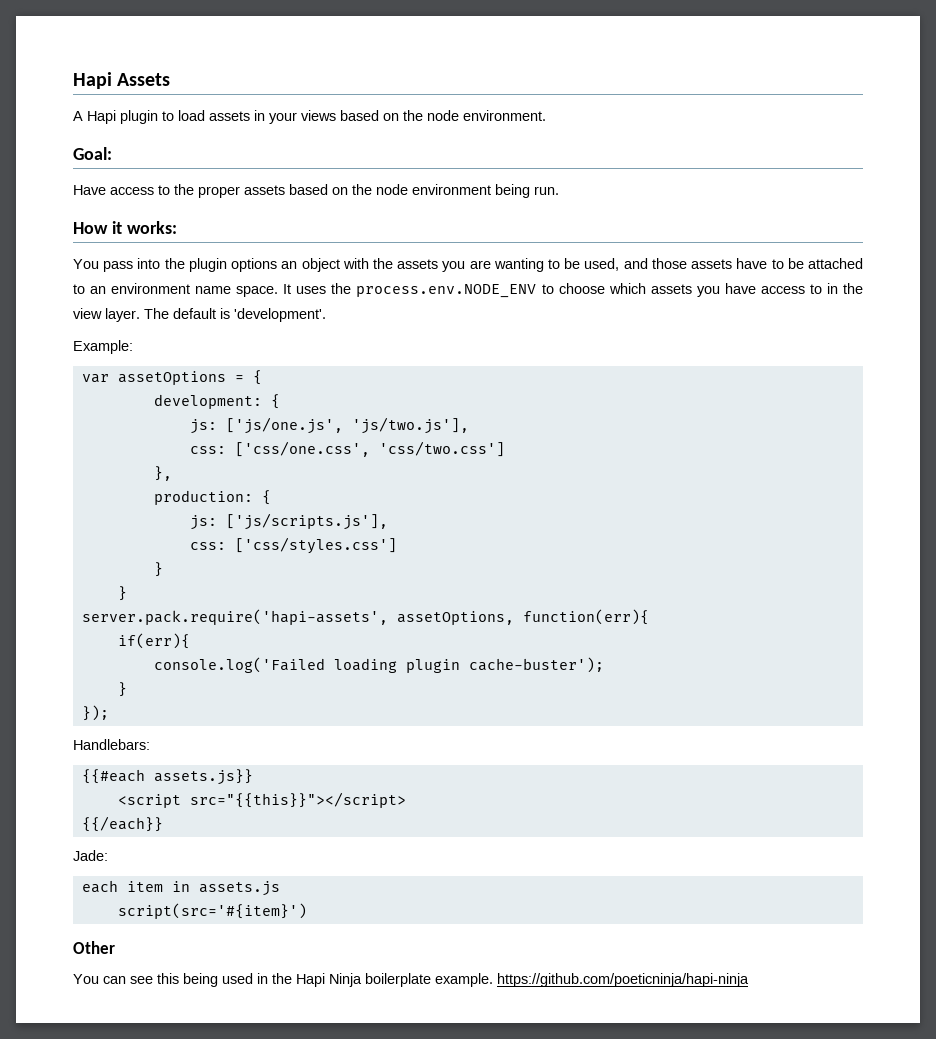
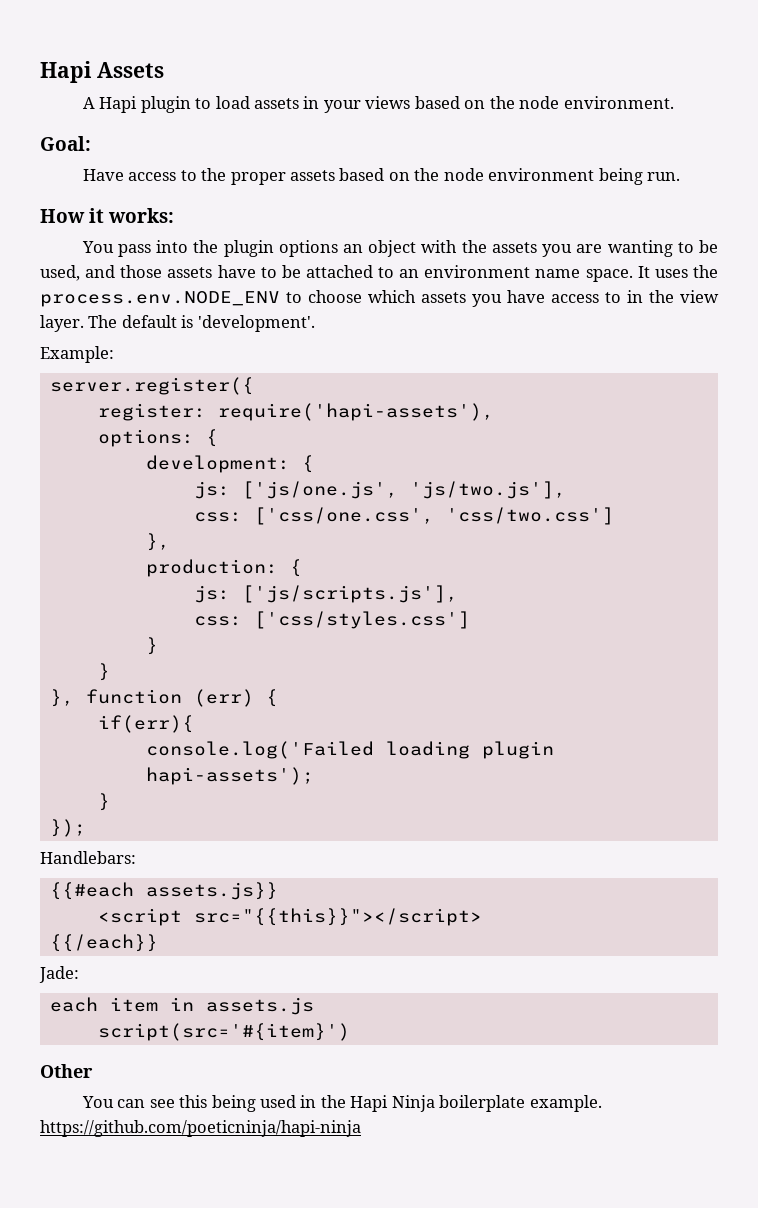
- var assetOptions = {
+ server.register({
+ register: require('hapi-assets'),
+ options: {
- server.pack.require('hapi-assets', assetOptions, function(err){
+ }, function (err) {
- console.log('Failed loading plugin cache-buster');
+ console.log('Failed loading plugin hapi-assets');

